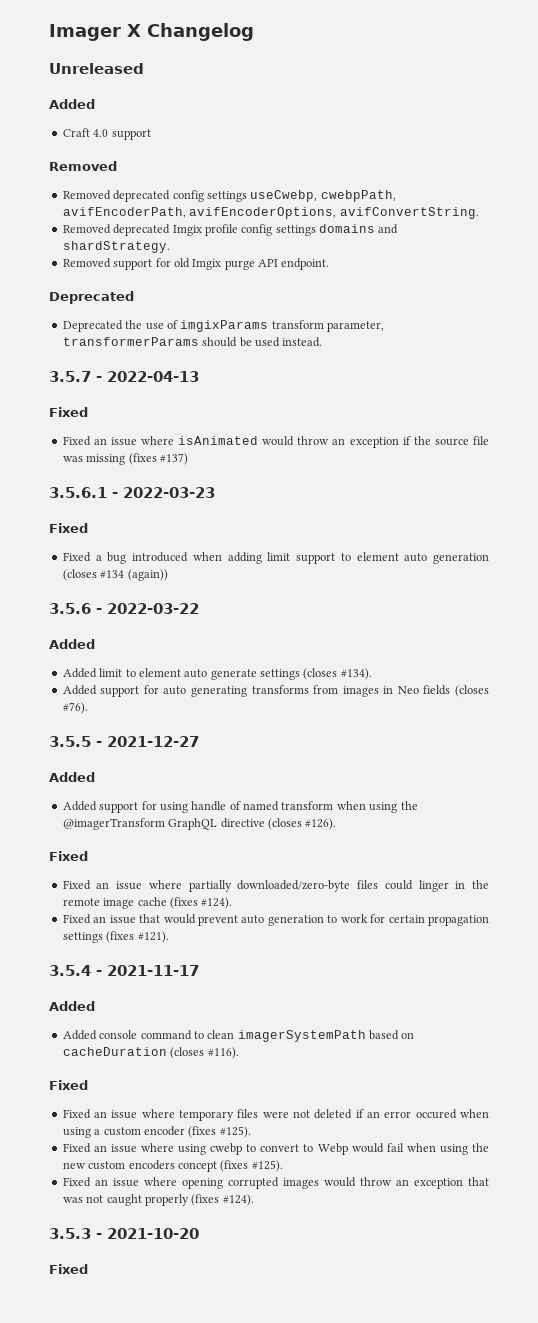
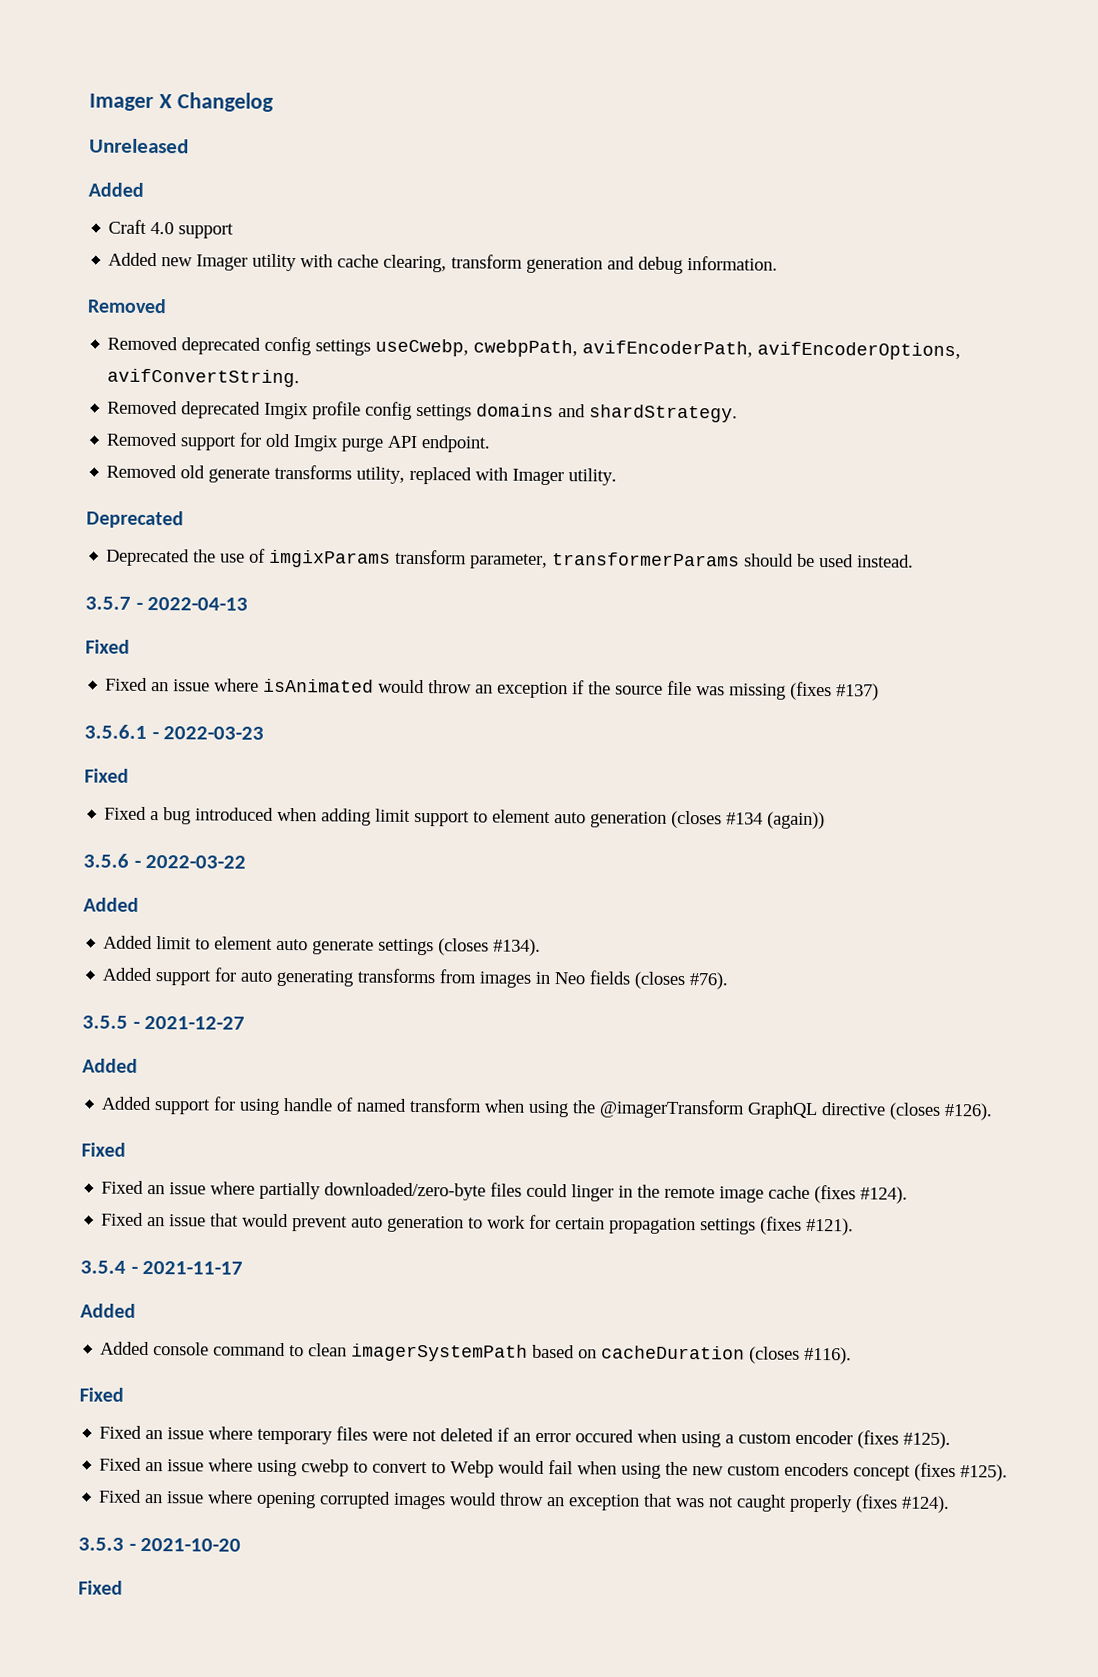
+ Added new Imager utility with cache clearing, transform generation and debug information.
+ Removed old generate transforms utility, replaced with Imager utility.

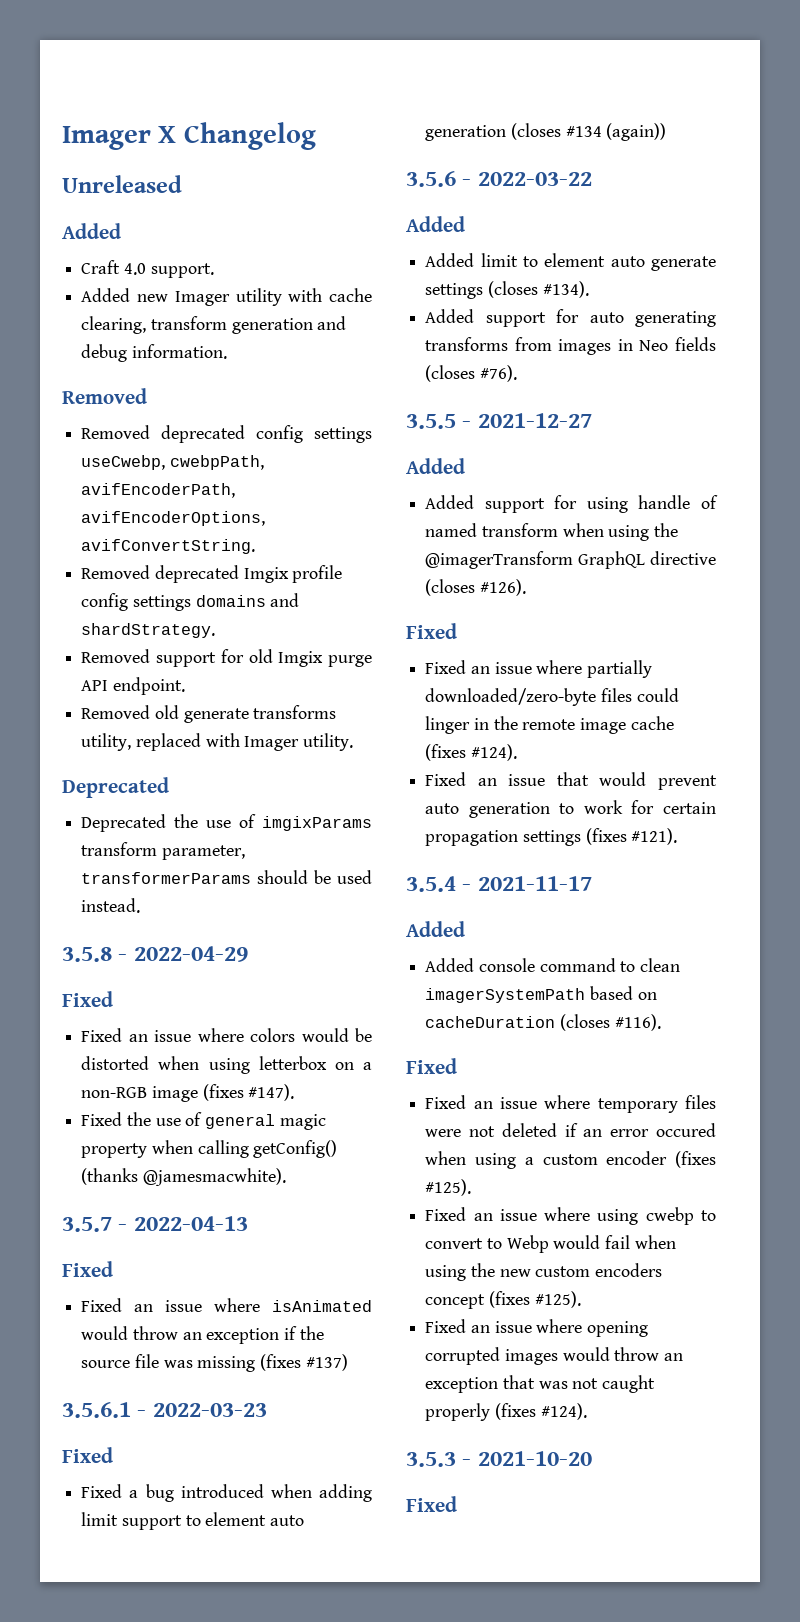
- Craft 4.0 support
+ Craft 4.0 support.
+ 3.5.8 - 2022-04-29
+ Fixed
+ Fixed an issue where colors would be distorted when using letterbox on a non-RGB image (fixes #147).
+ Fixed the use of general magic property when calling getConfig() (thanks @jamesmacwhite).

